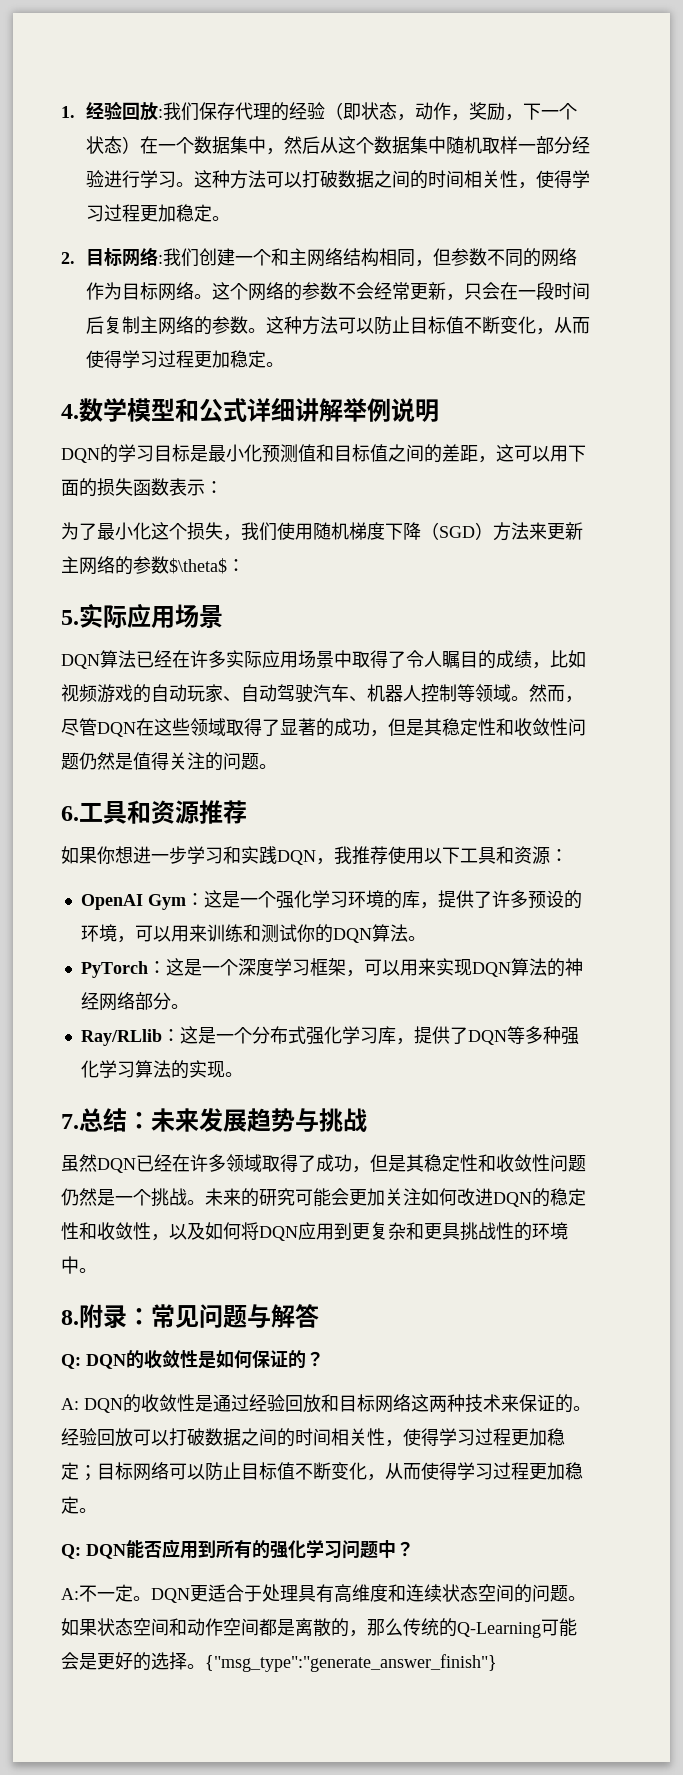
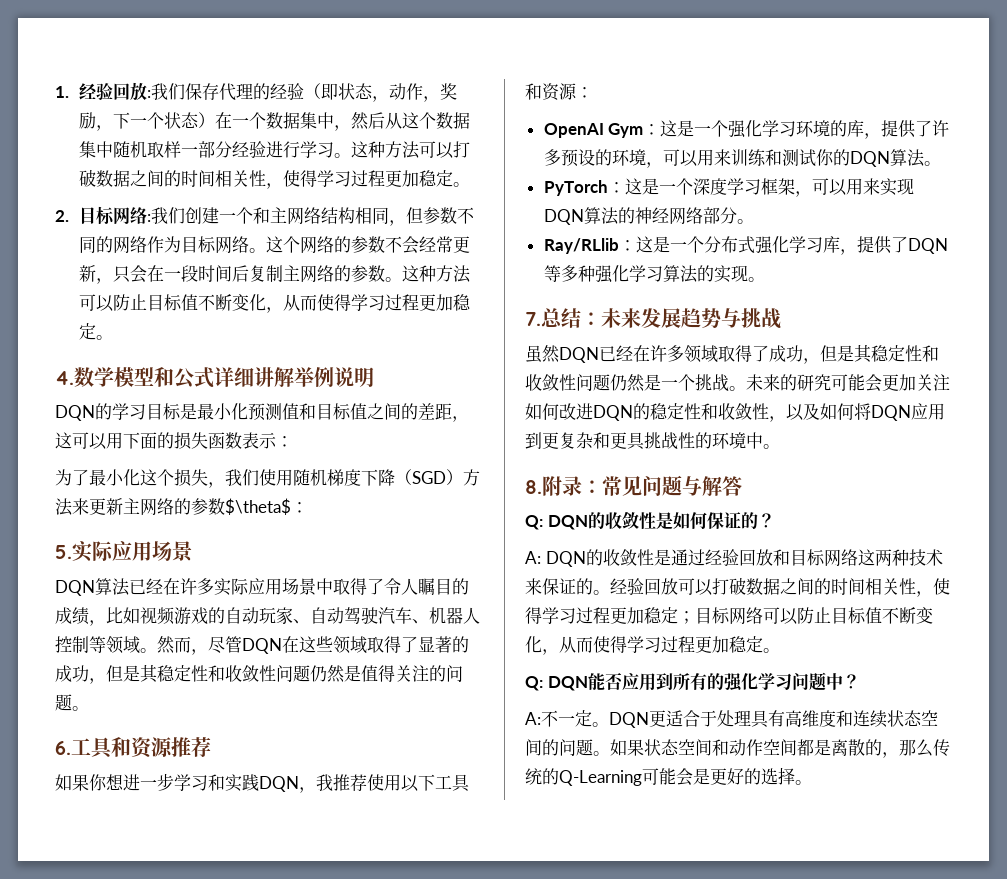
- {"msg_type":"generate_answer_finish"}

